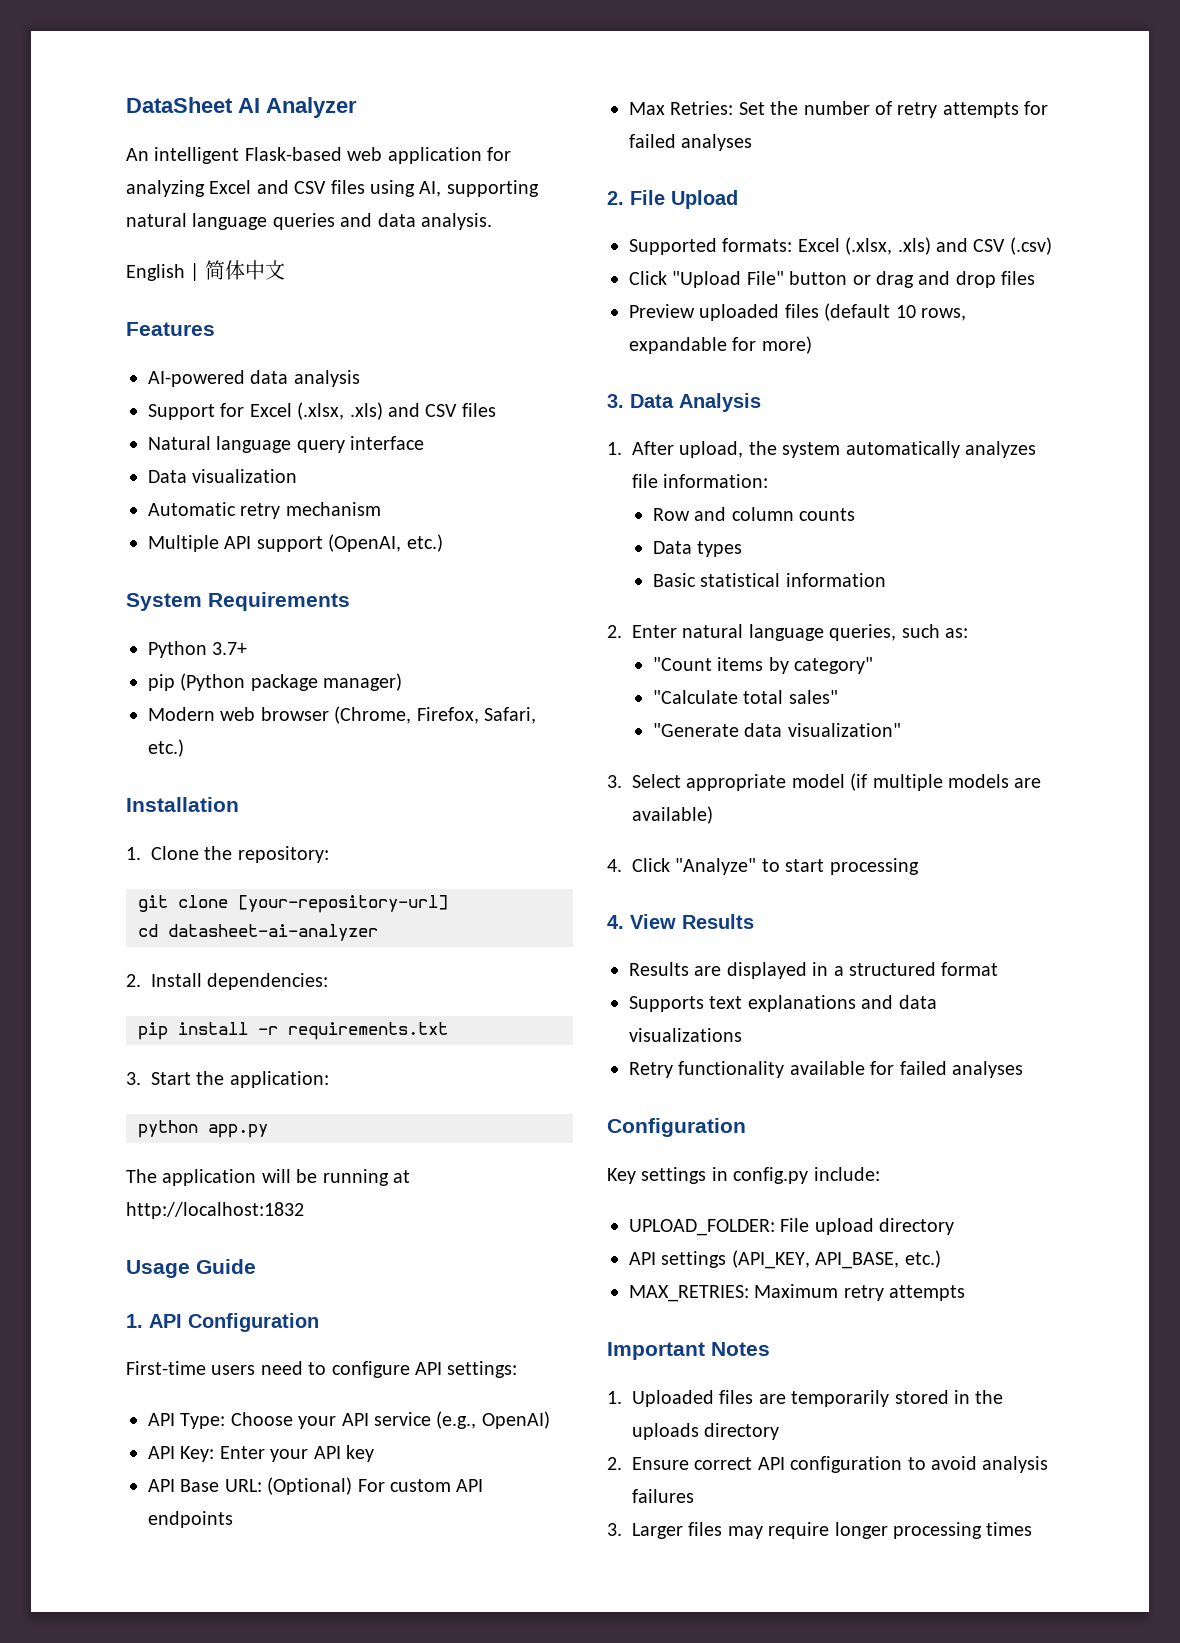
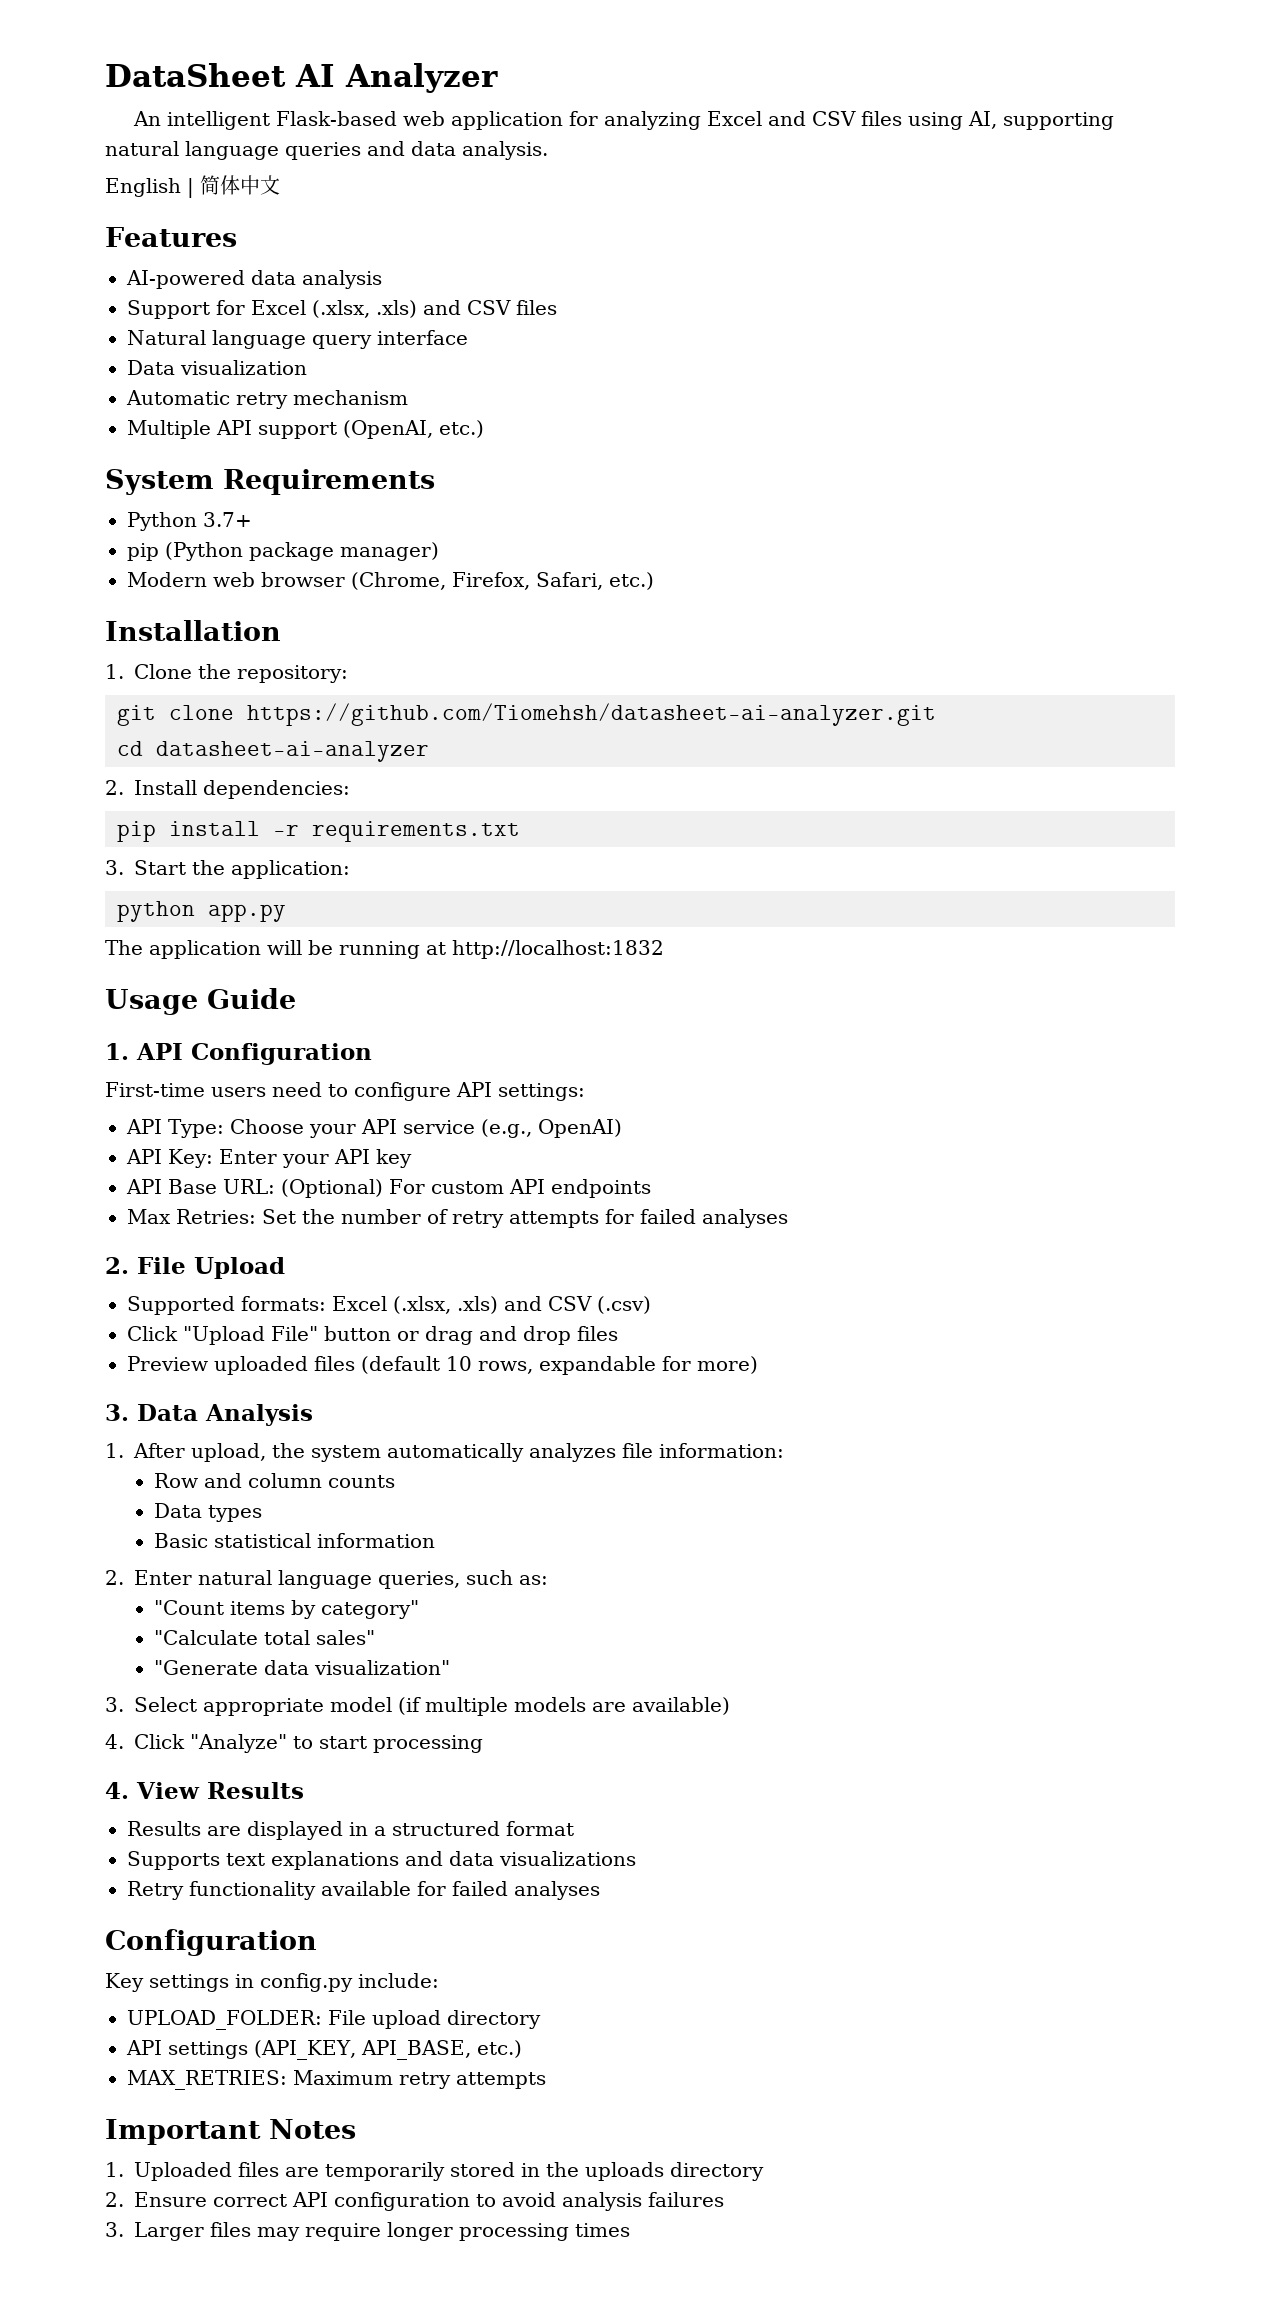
- git clone [your-repository-url]
+ git clone https://github.com/Tiomehsh/datasheet-ai-analyzer.git

